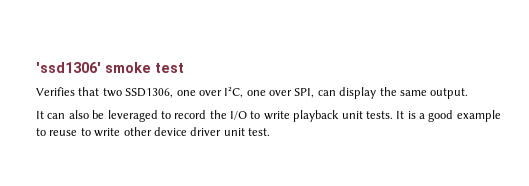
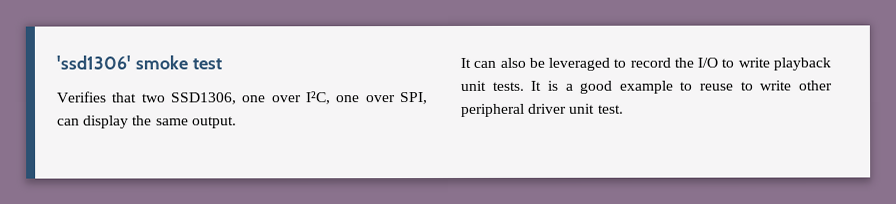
- It is a good example to reuse to write other device driver unit test.
+ It is a good example to reuse to write other peripheral driver unit test.

